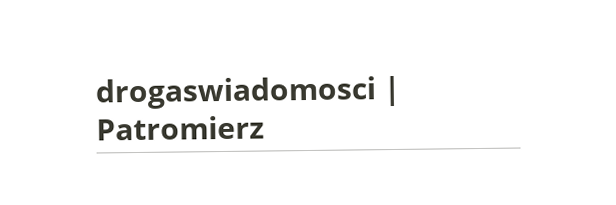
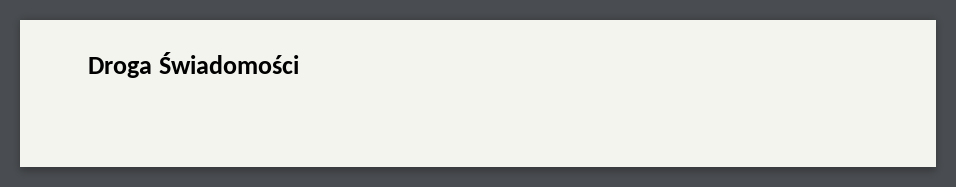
- drogaswiadomosci | Patromierz
+ Droga Świadomości

